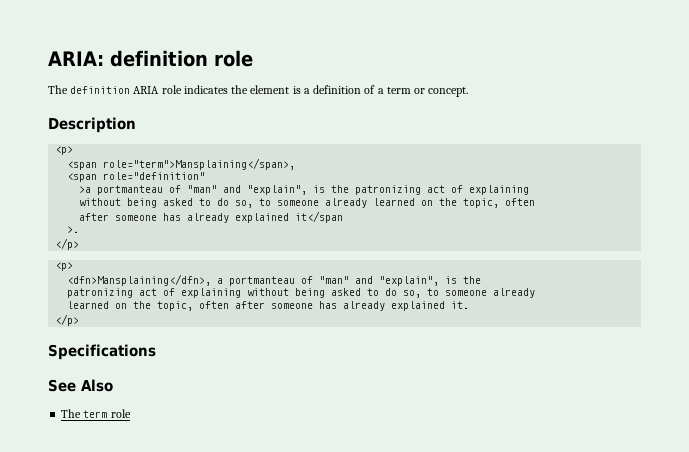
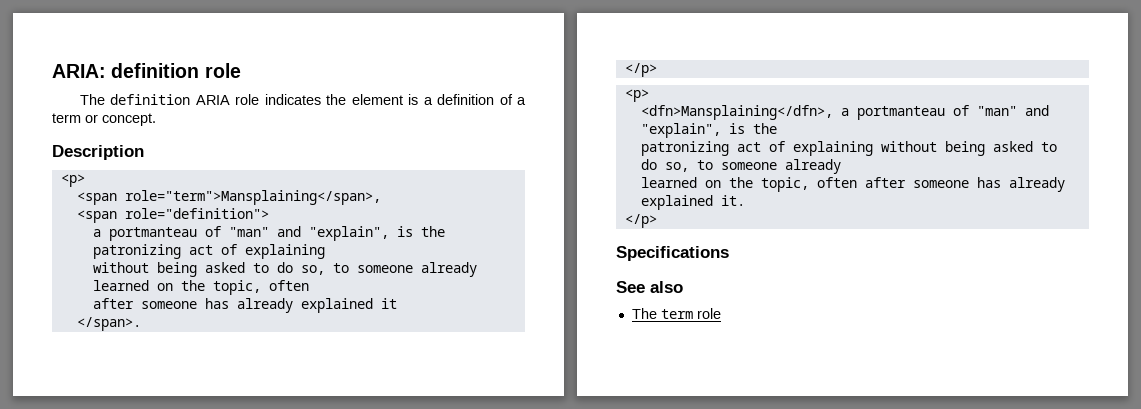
- <span role="definition"
- >a portmanteau of "man" and "explain", is the patronizing act of explaining
+ <span role="definition">
+ a portmanteau of "man" and "explain", is the patronizing act of explaining
- after someone has already explained it</span
- >.
+ after someone has already explained it
+ </span>.
- See Also
+ See also

